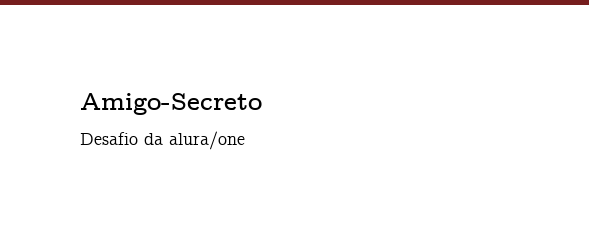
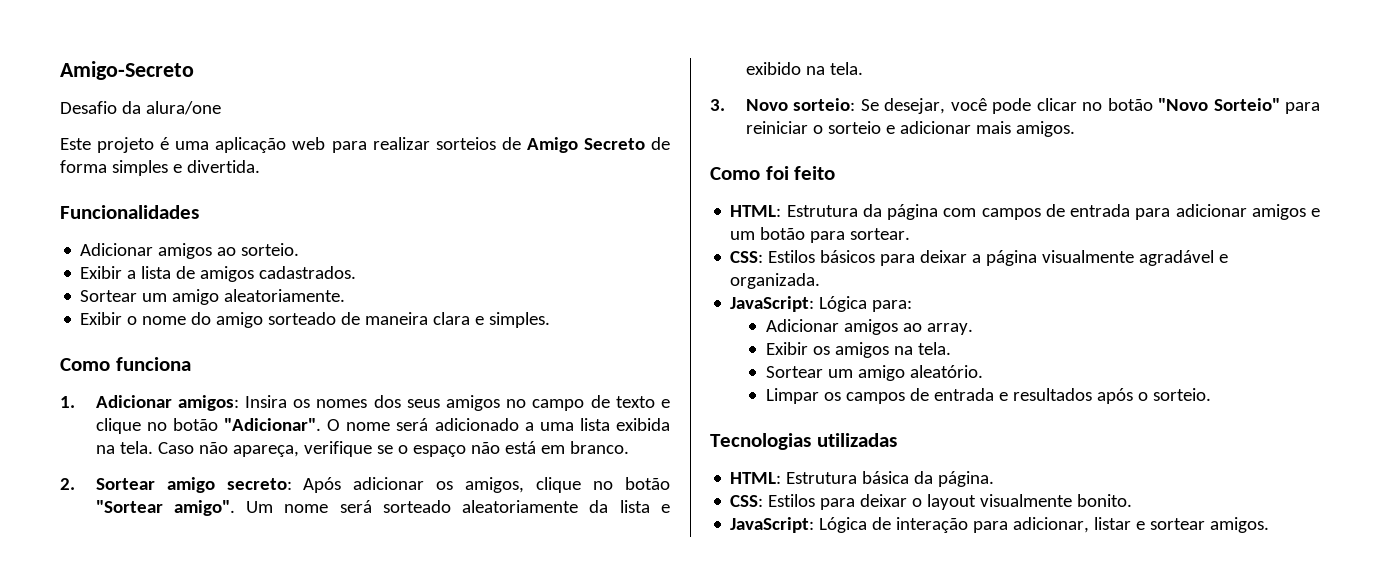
+ Este projeto é uma aplicação web para realizar sorteios de Amigo Secreto de forma simples e divertida.
+ Funcionalidades
+ Adicionar amigos ao sorteio.
+ Exibir a lista de amigos cadastrados.
+ Sortear um amigo aleatoriamente.
+ Exibir o nome do amigo sorteado de maneira clara e simples.
+ Como funciona
+ 1. Adicionar amigos: Insira os nomes dos seus amigos no campo de texto e clique no botão "Adicionar". O nome será adicionado a uma lista exibida na tela. Caso não apareça, verifique se o espaço não está em branco.
+ 2. Sortear amigo secreto: Após adicionar os amigos, clique no botão "Sortear amigo". Um nome será sorteado aleatoriamente da lista e exibido na tela.
+ 3. Novo sorteio: Se desejar, você pode clicar no botão "Novo Sorteio" para reiniciar o sorteio e adicionar mais amigos.
+ Como foi feito
+ HTML: Estrutura da página com campos de entrada para adicionar amigos e um botão para sortear.
+ CSS: Estilos básicos para deixar a página visualmente agradável e organizada.
+ JavaScript: Lógica para:
+ Adicionar amigos ao array.
+ Exibir os amigos na tela.
+ Sortear um amigo aleatório.
+ Limpar os campos de entrada e resultados após o sorteio.
+ Tecnologias utilizadas
+ HTML: Estrutura básica da página.
+ CSS: Estilos para deixar o layout visualmente bonito.
+ JavaScript: Lógica de interação para adicionar, listar e sortear amigos.

